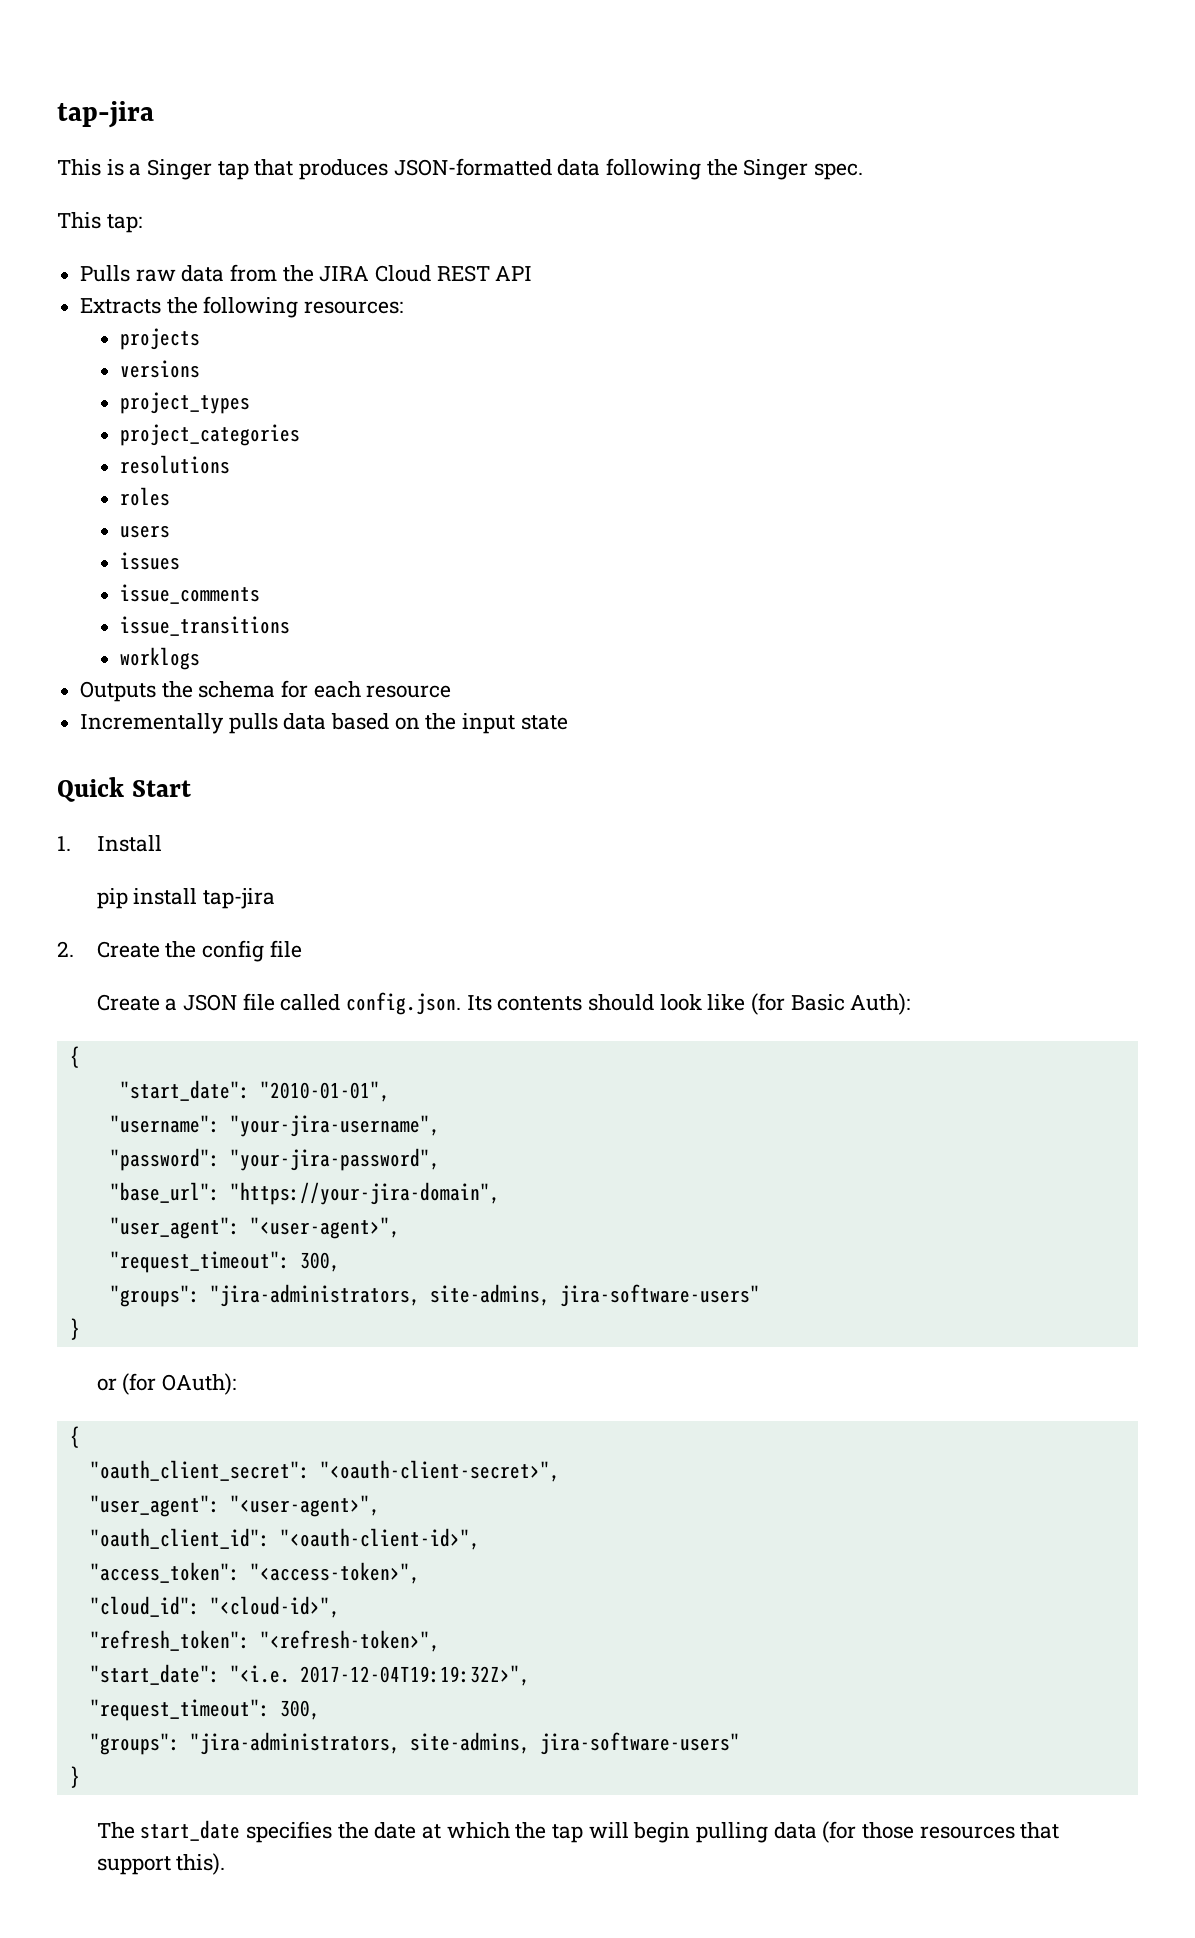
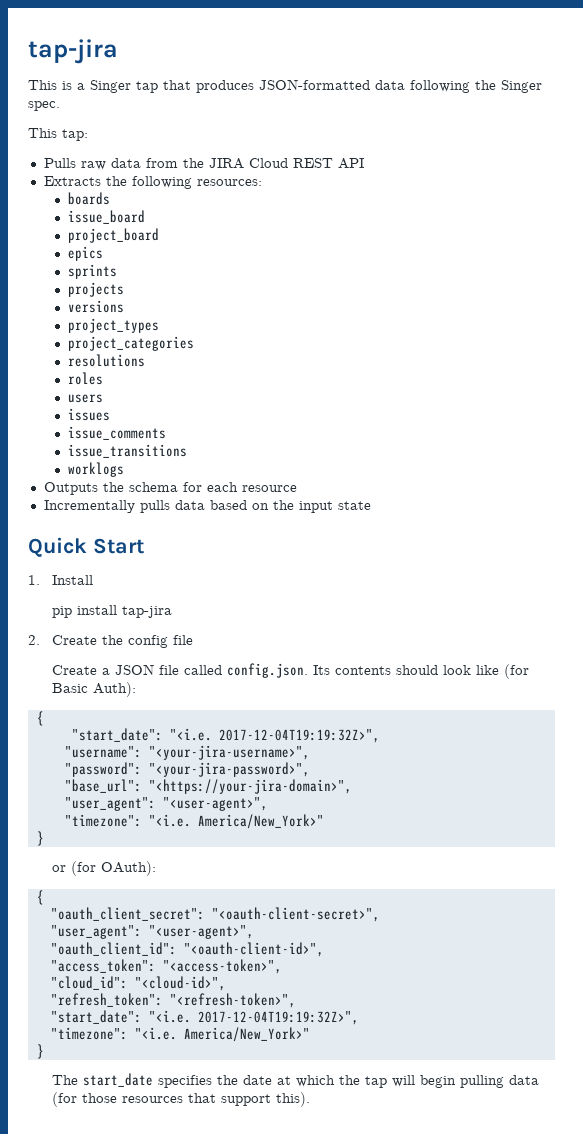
+ boards
+ issue_board
+ project_board
+ epics
+ sprints
  Create a JSON file called config.json. Its contents should look like (for Basic Auth):
  {
- "start_date": "2010-01-01",
+ "start_date": "<i.e. 2017-12-04T19:19:32Z>",
- "username": "your-jira-username",
+ "username": "<your-jira-username>",
- "password": "your-jira-password",
+ "password": "<your-jira-password>",
- "base_url": "https://your-jira-domain",
+ "base_url": "<https://your-jira-domain>",
  "user_agent": "<user-agent>",
- "request_timeout": 300,
- "groups": "jira-administrators, site-admins, jira-software-users"
+ "timezone": "<i.e. America/New_York>"
  "refresh_token": "<refresh-token>",
  "start_date": "<i.e. 2017-12-04T19:19:32Z>",
- "request_timeout": 300,
- "groups": "jira-administrators, site-admins, jira-software-users"
+ "timezone": "<i.e. America/New_York>"

